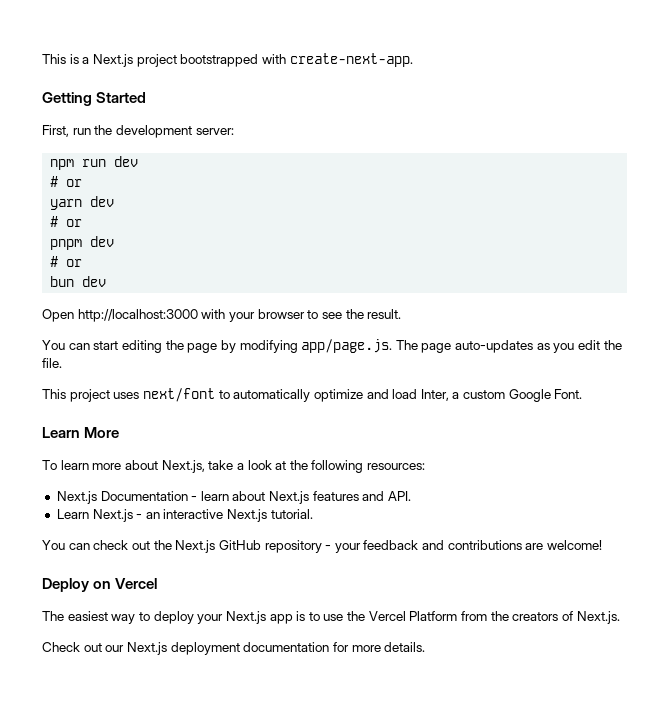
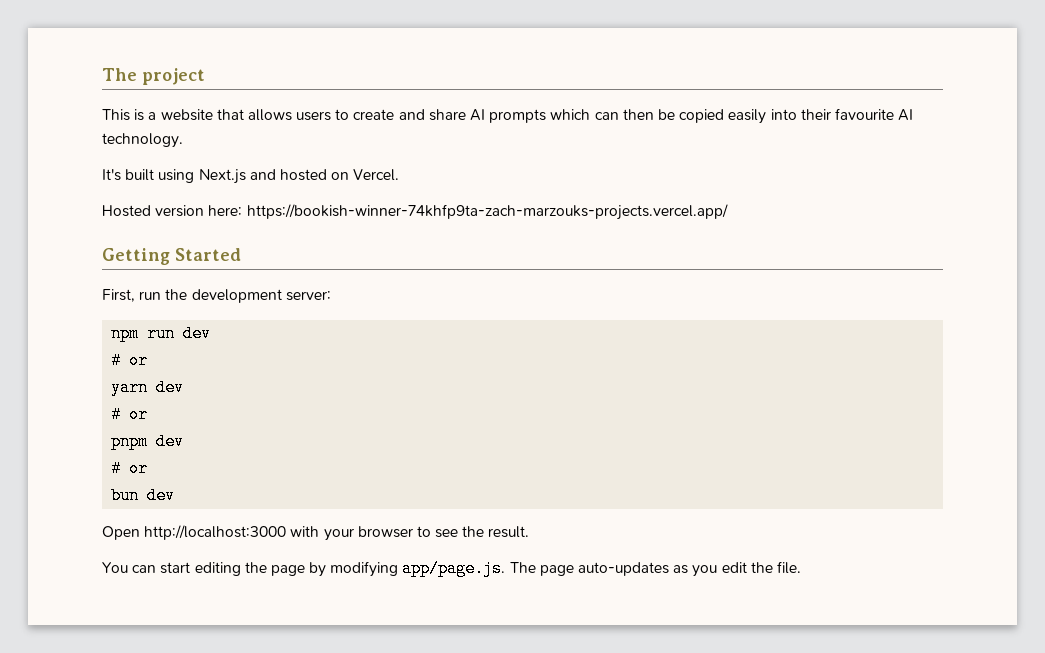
+ The project
- This is a Next.js project bootstrapped with create-next-app.
+ This is a website that allows users to create and share AI prompts which can then be copied easily into their favourite AI technology.
+ It's built using Next.js and hosted on Vercel.
+ Hosted version here: https://bookish-winner-74khfp9ta-zach-marzouks-projects.vercel.app/
- This project uses next/font to automatically optimize and load Inter, a custom Google Font.
- Learn More
- To learn more about Next.js, take a look at the following resources:
- Next.js Documentation - learn about Next.js features and API.
- Learn Next.js - an interactive Next.js tutorial.
- You can check out the Next.js GitHub repository - your feedback and contributions are welcome!
- Deploy on Vercel
- The easiest way to deploy your Next.js app is to use the Vercel Platform from the creators of Next.js.
- Check out our Next.js deployment documentation for more details.

